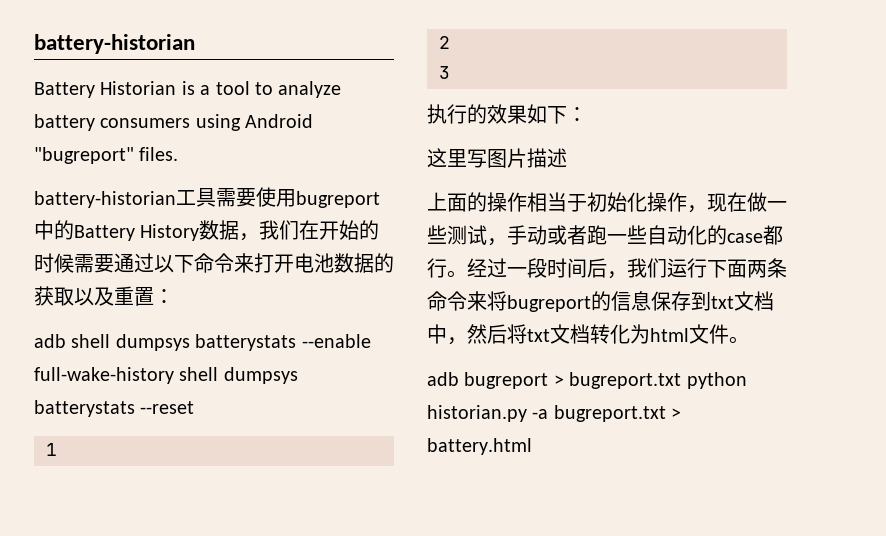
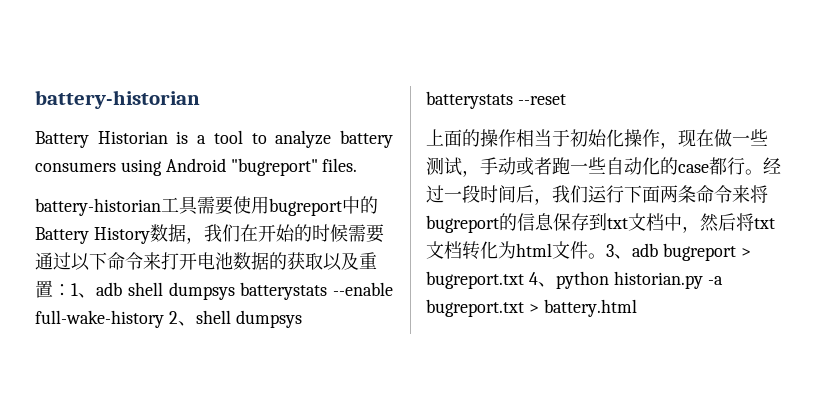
- battery-historian工具需要使用bugreport中的Battery History数据，我们在开始的时候需要通过以下命令来打开电池数据的获取以及重置：
- adb shell dumpsys batterystats --enable full-wake-history shell dumpsys batterystats --reset
+ battery-historian工具需要使用bugreport中的Battery History数据，我们在开始的时候需要通过以下命令来打开电池数据的获取以及重置：1、adb shell dumpsys batterystats --enable full-wake-history 2、shell dumpsys batterystats --reset
- 1
- 2
- 3
- 执行的效果如下：
- 这里写图片描述
- 经过一段时间后，我们运行下面两条命令来将bugreport的信息保存到txt文档中，然后将txt文档转化为html文件。
- adb bugreport > bugreport.txt python historian.py -a bugreport.txt > battery.html
+ 经过一段时间后，我们运行下面两条命令来将bugreport的信息保存到txt文档中，然后将txt文档转化为html文件。3、adb bugreport > bugreport.txt 4、python historian.py -a bugreport.txt > battery.html

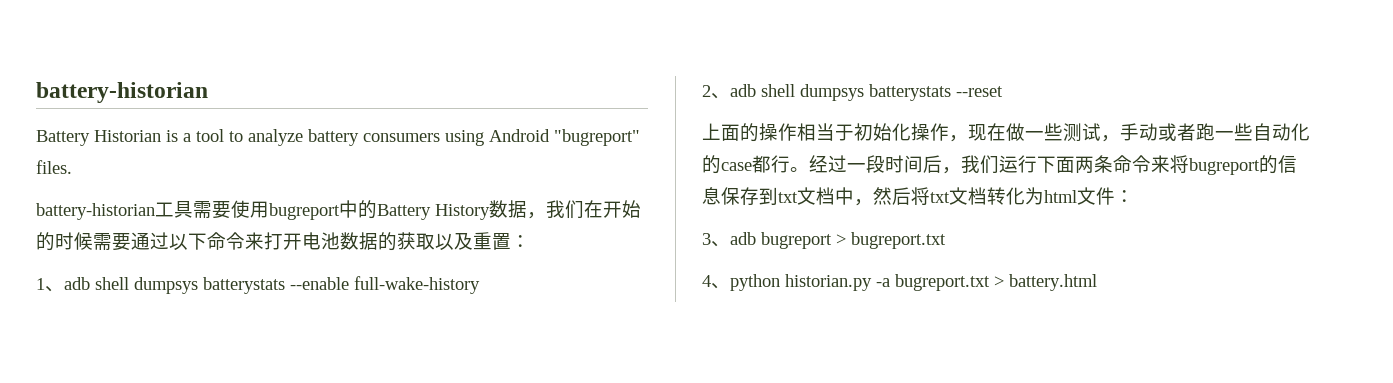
- battery-historian工具需要使用bugreport中的Battery History数据，我们在开始的时候需要通过以下命令来打开电池数据的获取以及重置：1、adb shell dumpsys batterystats --enable full-wake-history 2、shell dumpsys batterystats --reset
+ battery-historian工具需要使用bugreport中的Battery History数据，我们在开始的时候需要通过以下命令来打开电池数据的获取以及重置：
+ 1、adb shell dumpsys batterystats --enable full-wake-history
+ 2、adb shell dumpsys batterystats --reset
- 经过一段时间后，我们运行下面两条命令来将bugreport的信息保存到txt文档中，然后将txt文档转化为html文件。3、adb bugreport > bugreport.txt 4、python historian.py -a bugreport.txt > battery.html
+ 经过一段时间后，我们运行下面两条命令来将bugreport的信息保存到txt文档中，然后将txt文档转化为html文件：
+ 3、adb bugreport > bugreport.txt
+ 4、python historian.py -a bugreport.txt > battery.html

